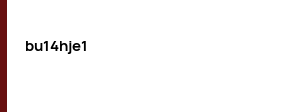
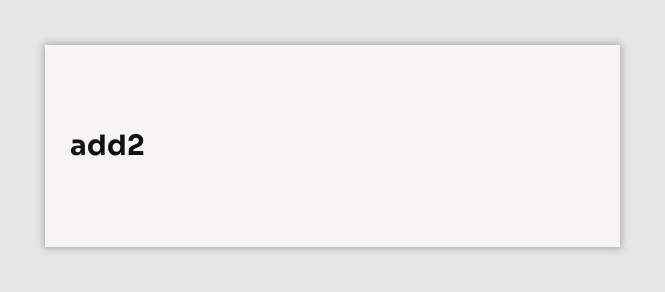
- bu14hje1
+ add2

